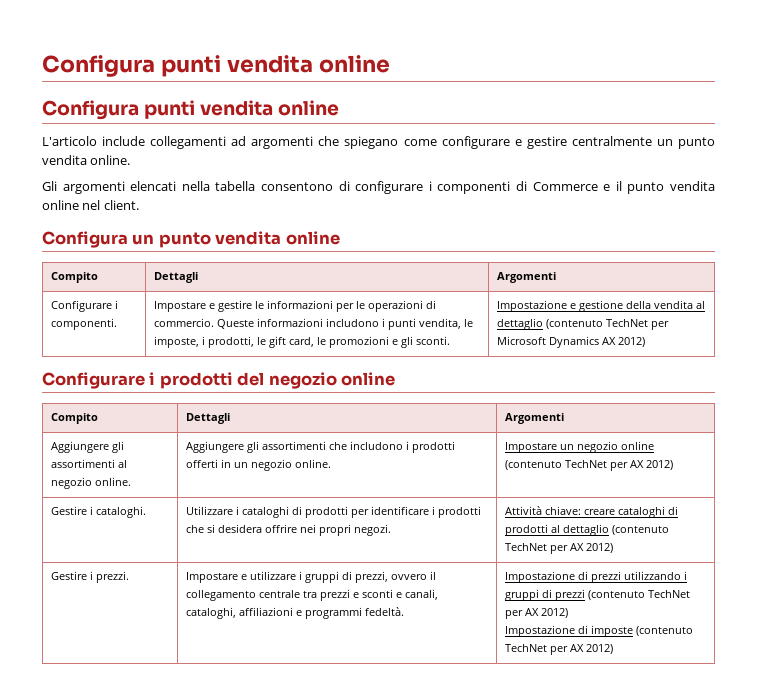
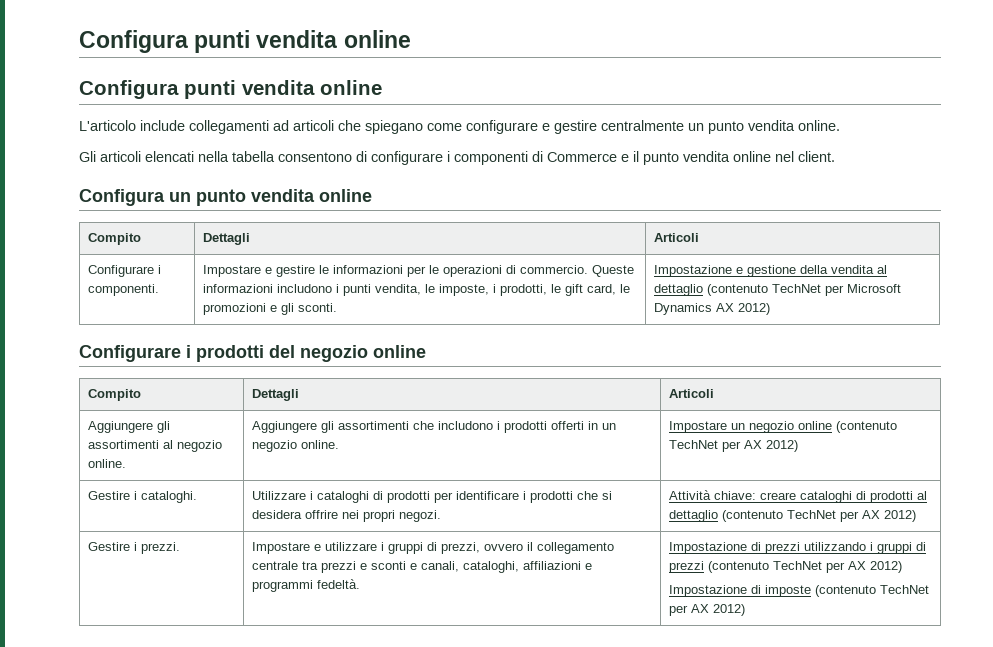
- L'articolo include collegamenti ad argomenti che spiegano come configurare e gestire centralmente un punto vendita online.
+ L'articolo include collegamenti ad articoli che spiegano come configurare e gestire centralmente un punto vendita online.
- Gli argomenti elencati nella tabella consentono di configurare i componenti di Commerce e il punto vendita online nel client.
+ Gli articoli elencati nella tabella consentono di configurare i componenti di Commerce e il punto vendita online nel client.
  Configura un punto vendita online
- Compito | Dettagli | Argomenti
+ Compito | Dettagli | Articoli
  Configurare i prodotti del negozio online
- Compito | Dettagli | Argomenti
+ Compito | Dettagli | Articoli

